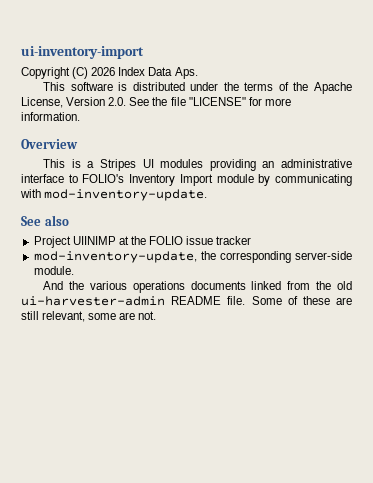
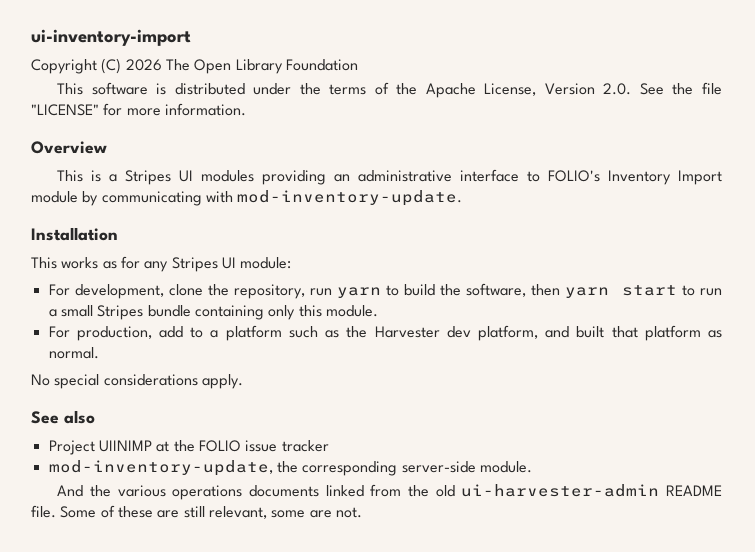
- Copyright (C) 2026 Index Data Aps.
+ Copyright (C) 2026 The Open Library Foundation
+ Installation
+ This works as for any Stripes UI module:
+ For development, clone the repository, run yarn to build the software, then yarn start to run a small Stripes bundle containing only this module.
+ For production, add to a platform such as the Harvester dev platform, and built that platform as normal.
+ No special considerations apply.

